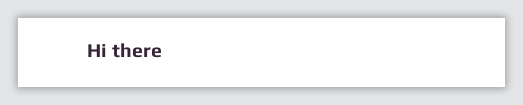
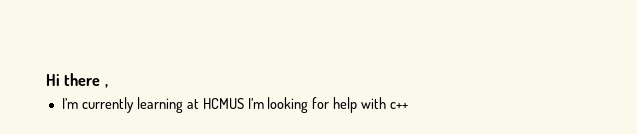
- Hi there
+ Hi there ,
+ I’m currently learning at HCMUS I’m looking for help with c++

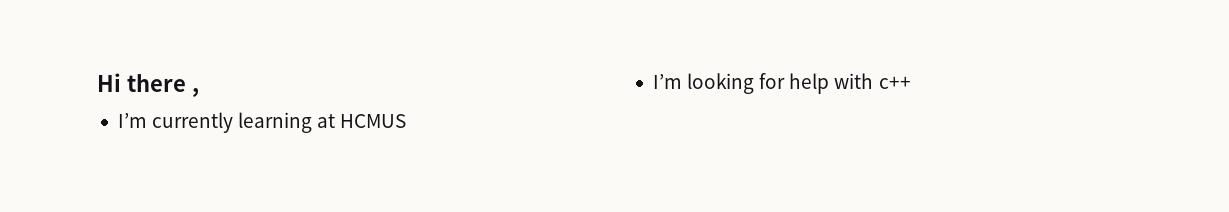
- I’m currently learning at HCMUS I’m looking for help with c++
+ I’m currently learning at HCMUS
+ I’m looking for help with c++

